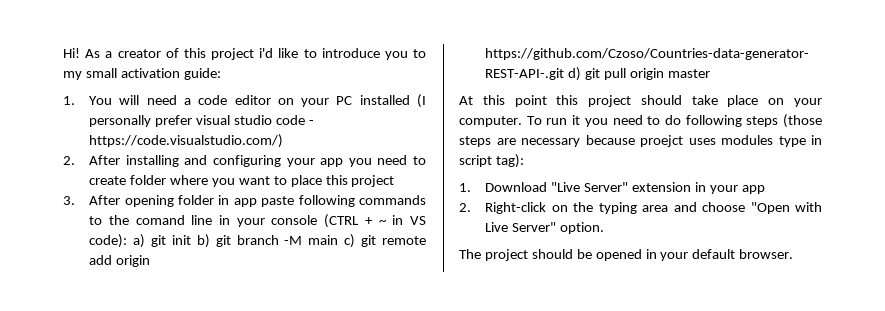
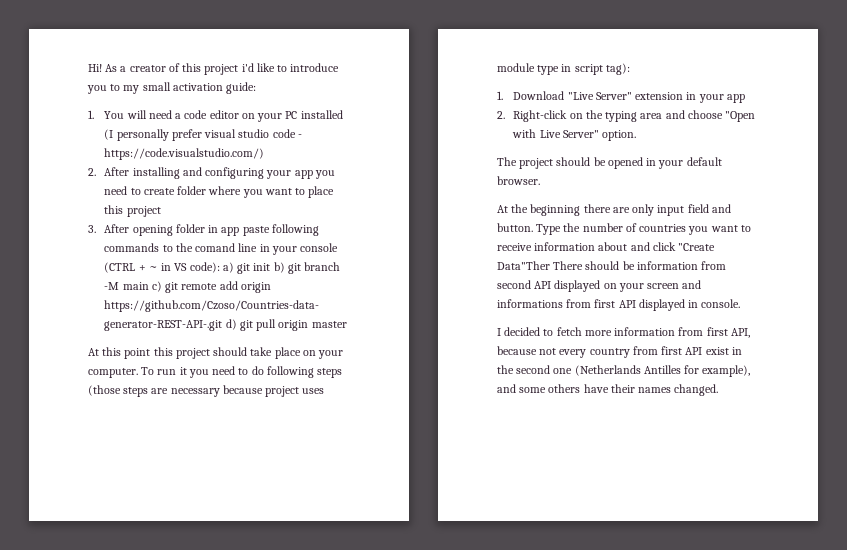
- To run it you need to do following steps (those steps are necessary because proejct uses modules type in script tag):
+ To run it you need to do following steps (those steps are necessary because project uses module type in script tag):
+ At the beginning there are only input field and button. Type the number of countries you want to receive information about and click "Create Data"Ther There should be information from second API displayed on your screen and informations from first API displayed in console.
+ I decided to fetch more information from first API, because not every country from first API exist in the second one (Netherlands Antilles for example), and some others have their names changed.

